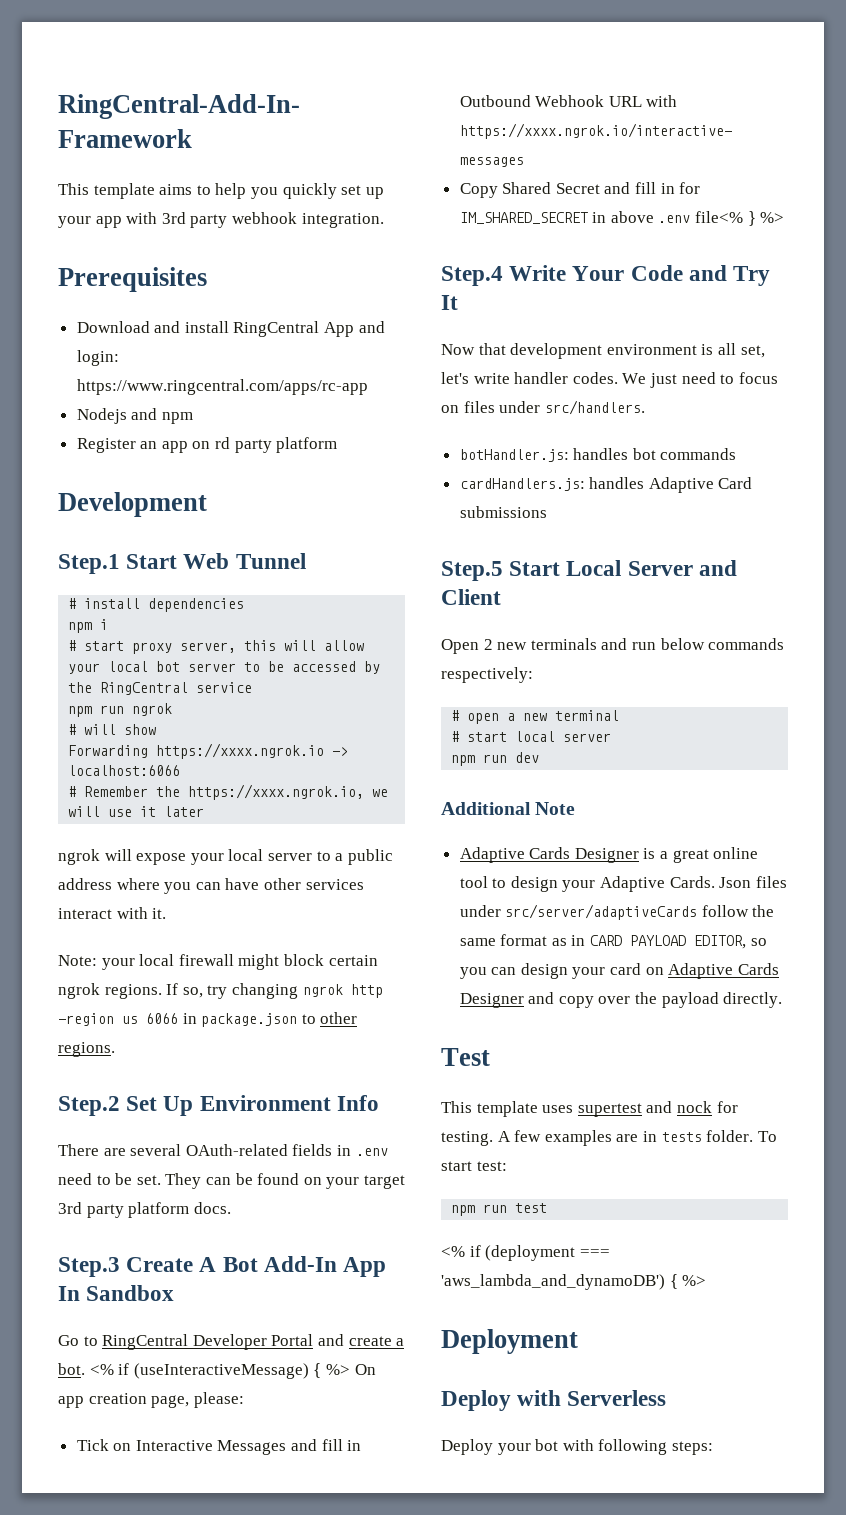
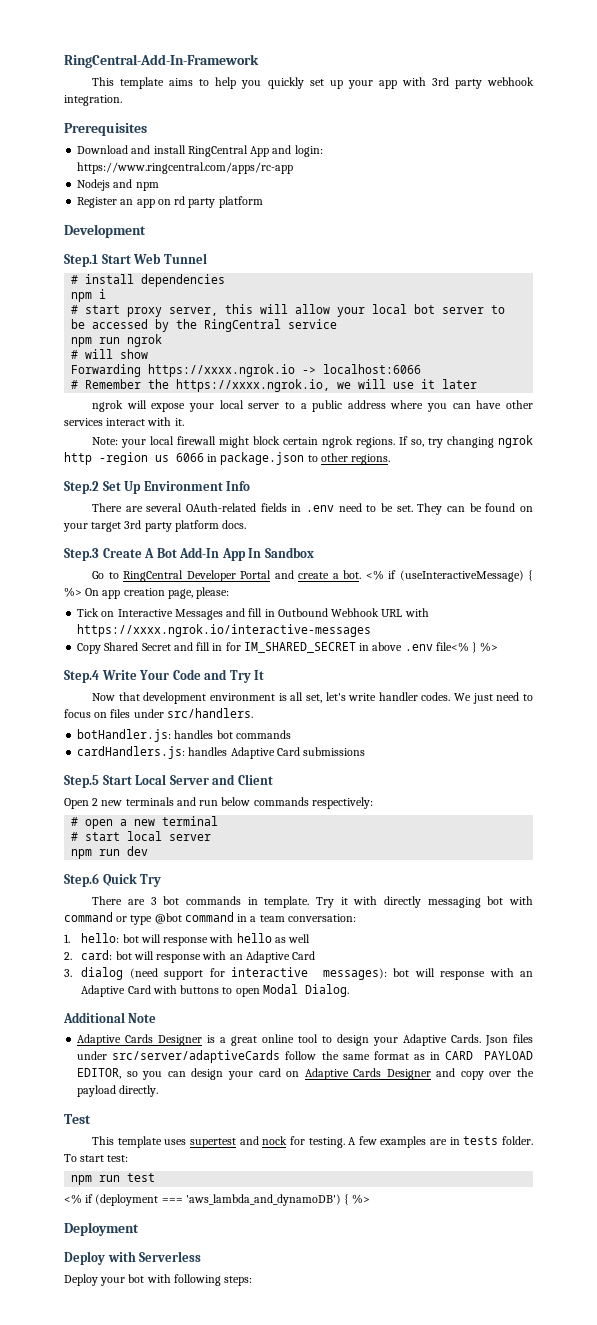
+ Step.6 Quick Try
+ There are 3 bot commands in template. Try it with directly messaging bot with command or type @bot command in a team conversation:
+ 1. hello: bot will response with hello as well
+ 2. card: bot will response with an Adaptive Card
+ 3. dialog (need support for interactive messages): bot will response with an Adaptive Card with buttons to open Modal Dialog.

